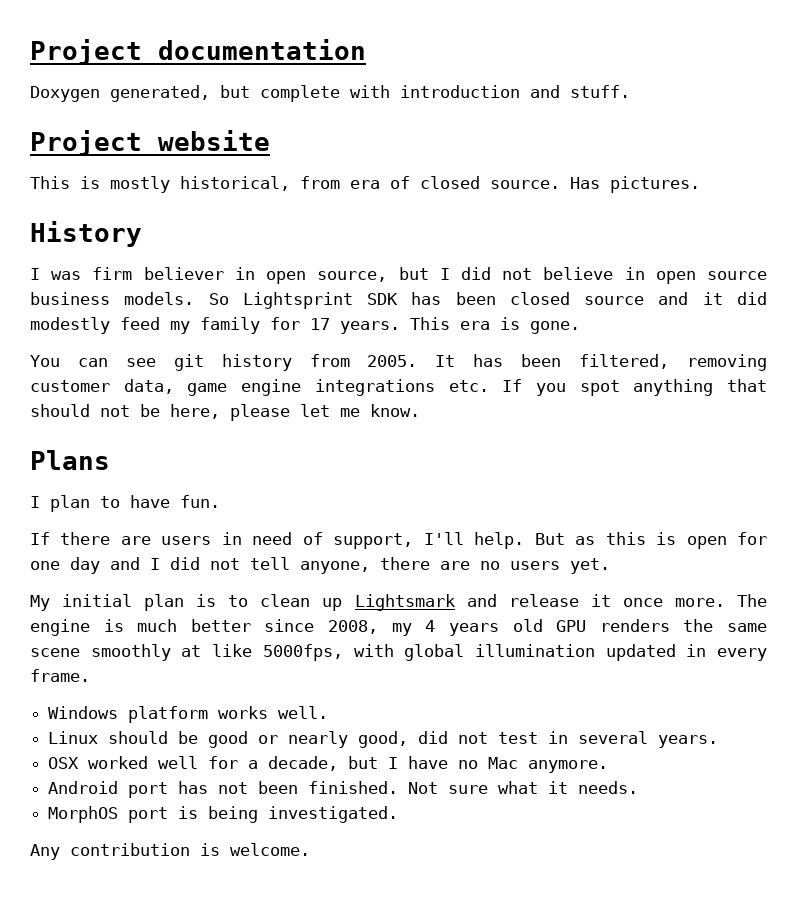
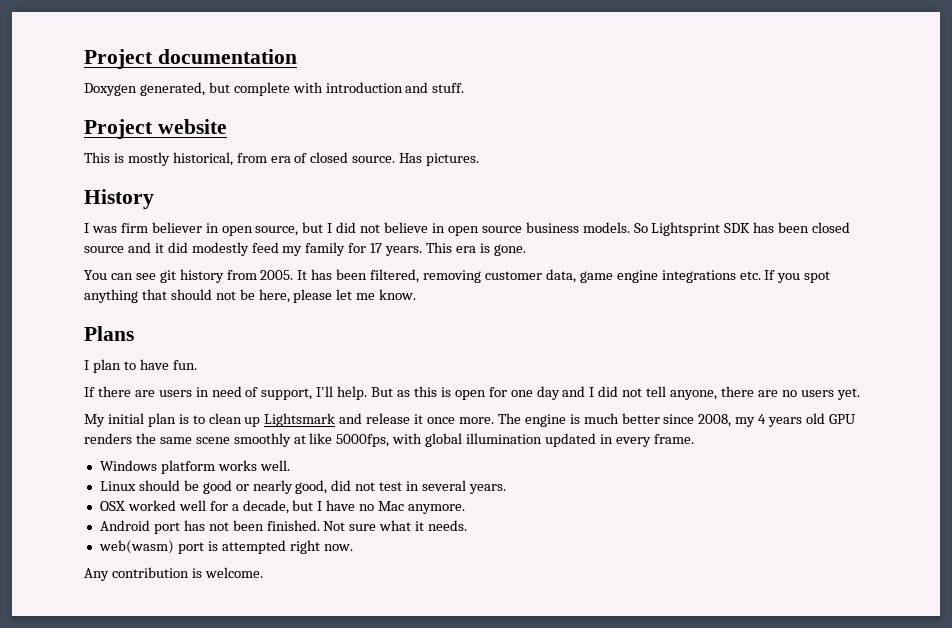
- MorphOS port is being investigated.
+ web(wasm) port is attempted right now.

